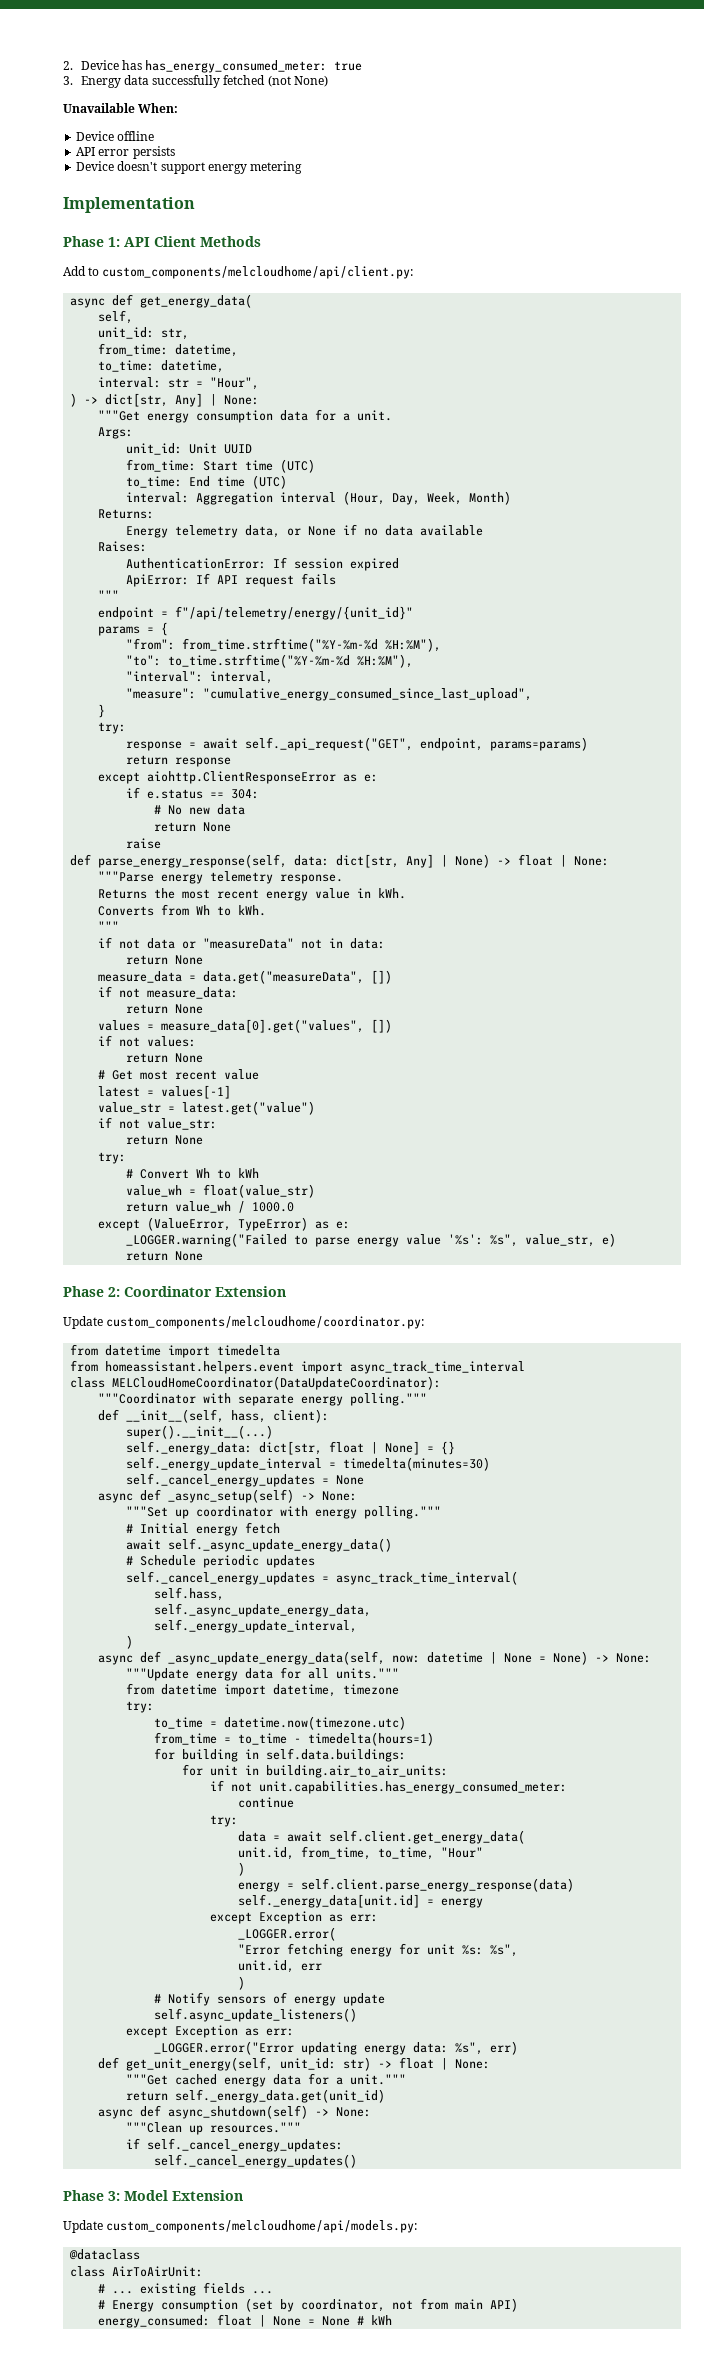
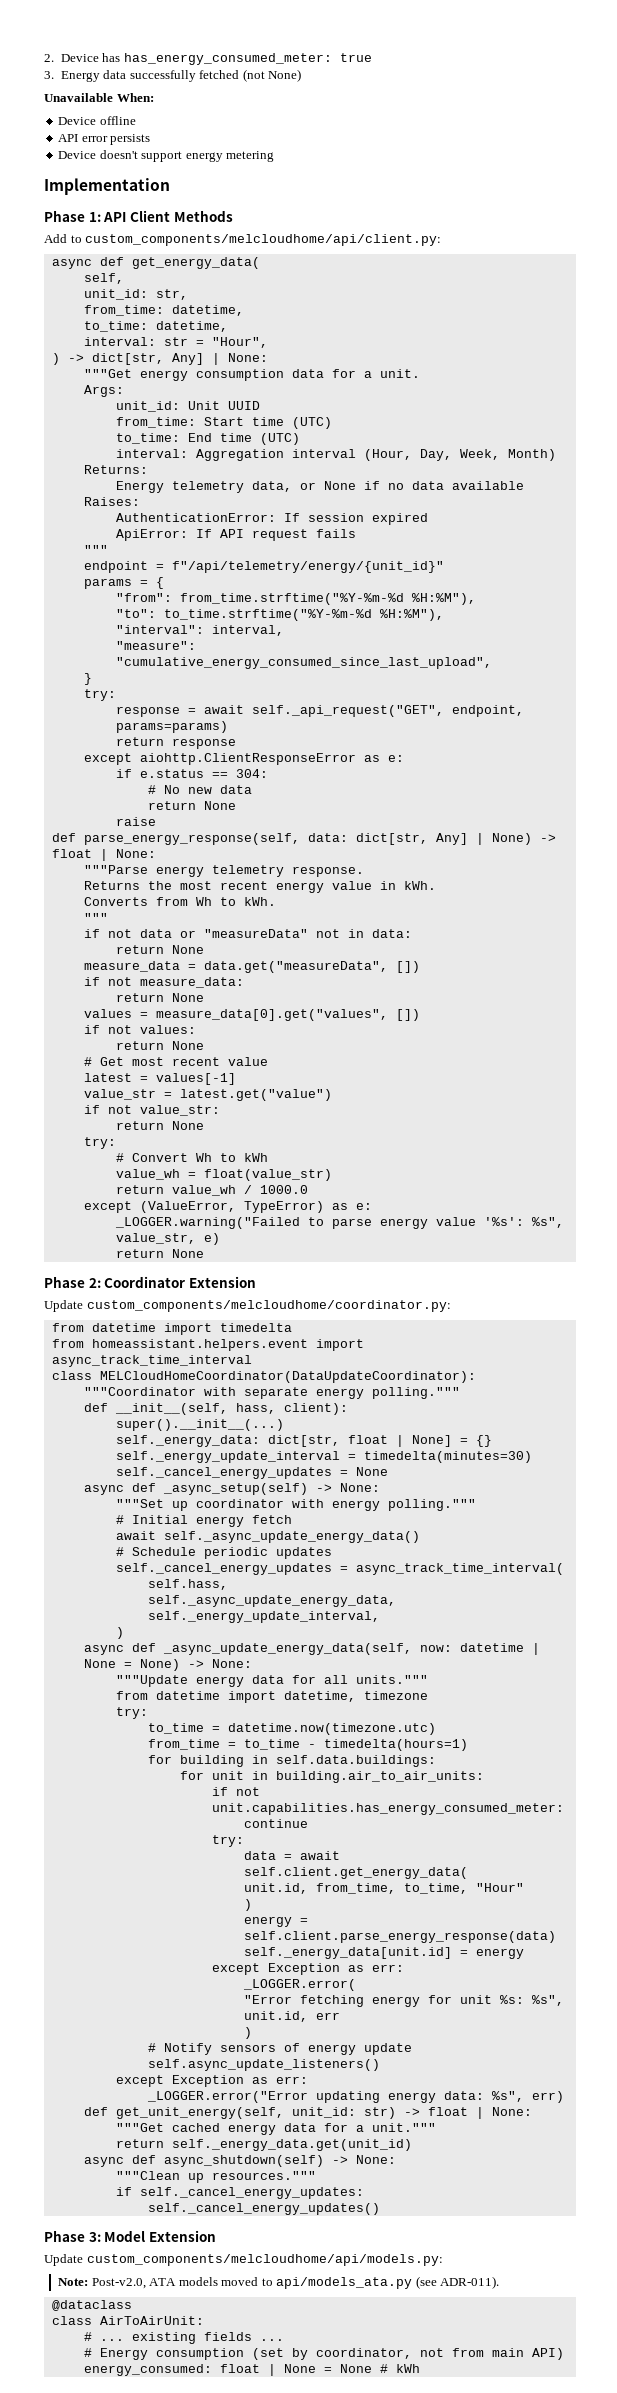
+ Note: Post-v2.0, ATA models moved to api/models_ata.py (see ADR-011).

